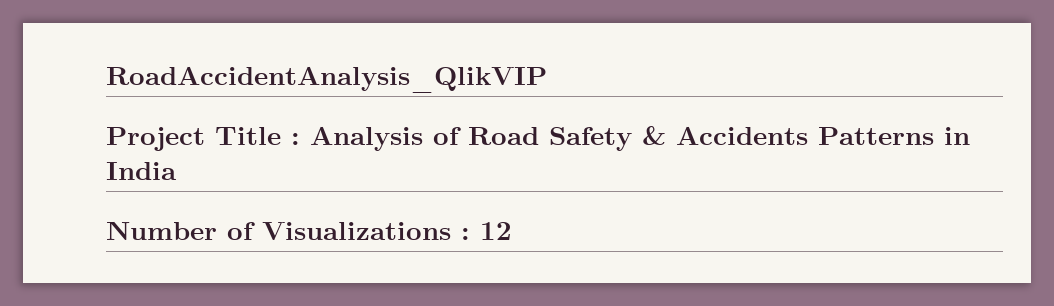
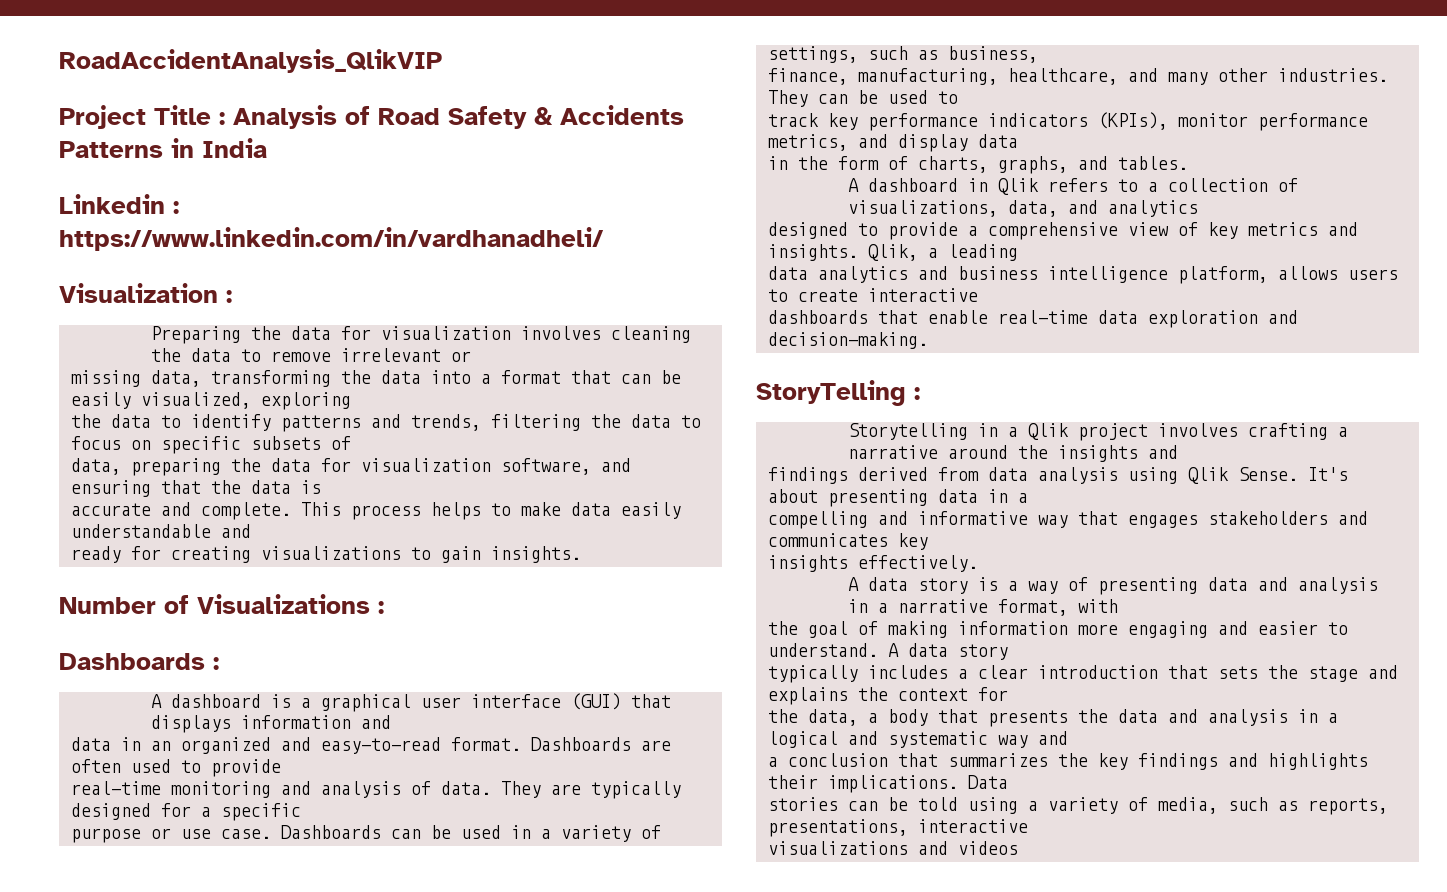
- Number of Visualizations : 12
+ Linkedin : https://www.linkedin.com/in/vardhanadheli/
+ Visualization :
+ Preparing the data for visualization involves cleaning the data to remove irrelevant or
+ missing data, transforming the data into a format that can be easily visualized, exploring
+ the data to identify patterns and trends, filtering the data to focus on specific subsets of
+ data, preparing the data for visualization software, and ensuring that the data is
+ accurate and complete. This process helps to make data easily understandable and
+ ready for creating visualizations to gain insights.
+ Number of Visualizations :
+ Dashboards :
+ A dashboard is a graphical user interface (GUI) that displays information and
+ data in an organized and easy-to-read format. Dashboards are often used to provide
+ real-time monitoring and analysis of data. They are typically designed for a specific
+ purpose or use case. Dashboards can be used in a variety of settings, such as business,
+ finance, manufacturing, healthcare, and many other industries. They can be used to
+ track key performance indicators (KPIs), monitor performance metrics, and display data
+ in the form of charts, graphs, and tables.
+ A dashboard in Qlik refers to a collection of visualizations, data, and analytics
+ designed to provide a comprehensive view of key metrics and insights. Qlik, a leading
+ data analytics and business intelligence platform, allows users to create interactive
+ dashboards that enable real-time data exploration and decision-making.
+ StoryTelling :
+ Storytelling in a Qlik project involves crafting a narrative around the insights and
+ findings derived from data analysis using Qlik Sense. It's about presenting data in a
+ compelling and informative way that engages stakeholders and communicates key
+ insights effectively.
+ A data story is a way of presenting data and analysis in a narrative format, with
+ the goal of making information more engaging and easier to understand. A data story
+ typically includes a clear introduction that sets the stage and explains the context for
+ the data, a body that presents the data and analysis in a logical and systematic way and
+ a conclusion that summarizes the key findings and highlights their implications. Data
+ stories can be told using a variety of media, such as reports, presentations, interactive
+ visualizations and videos

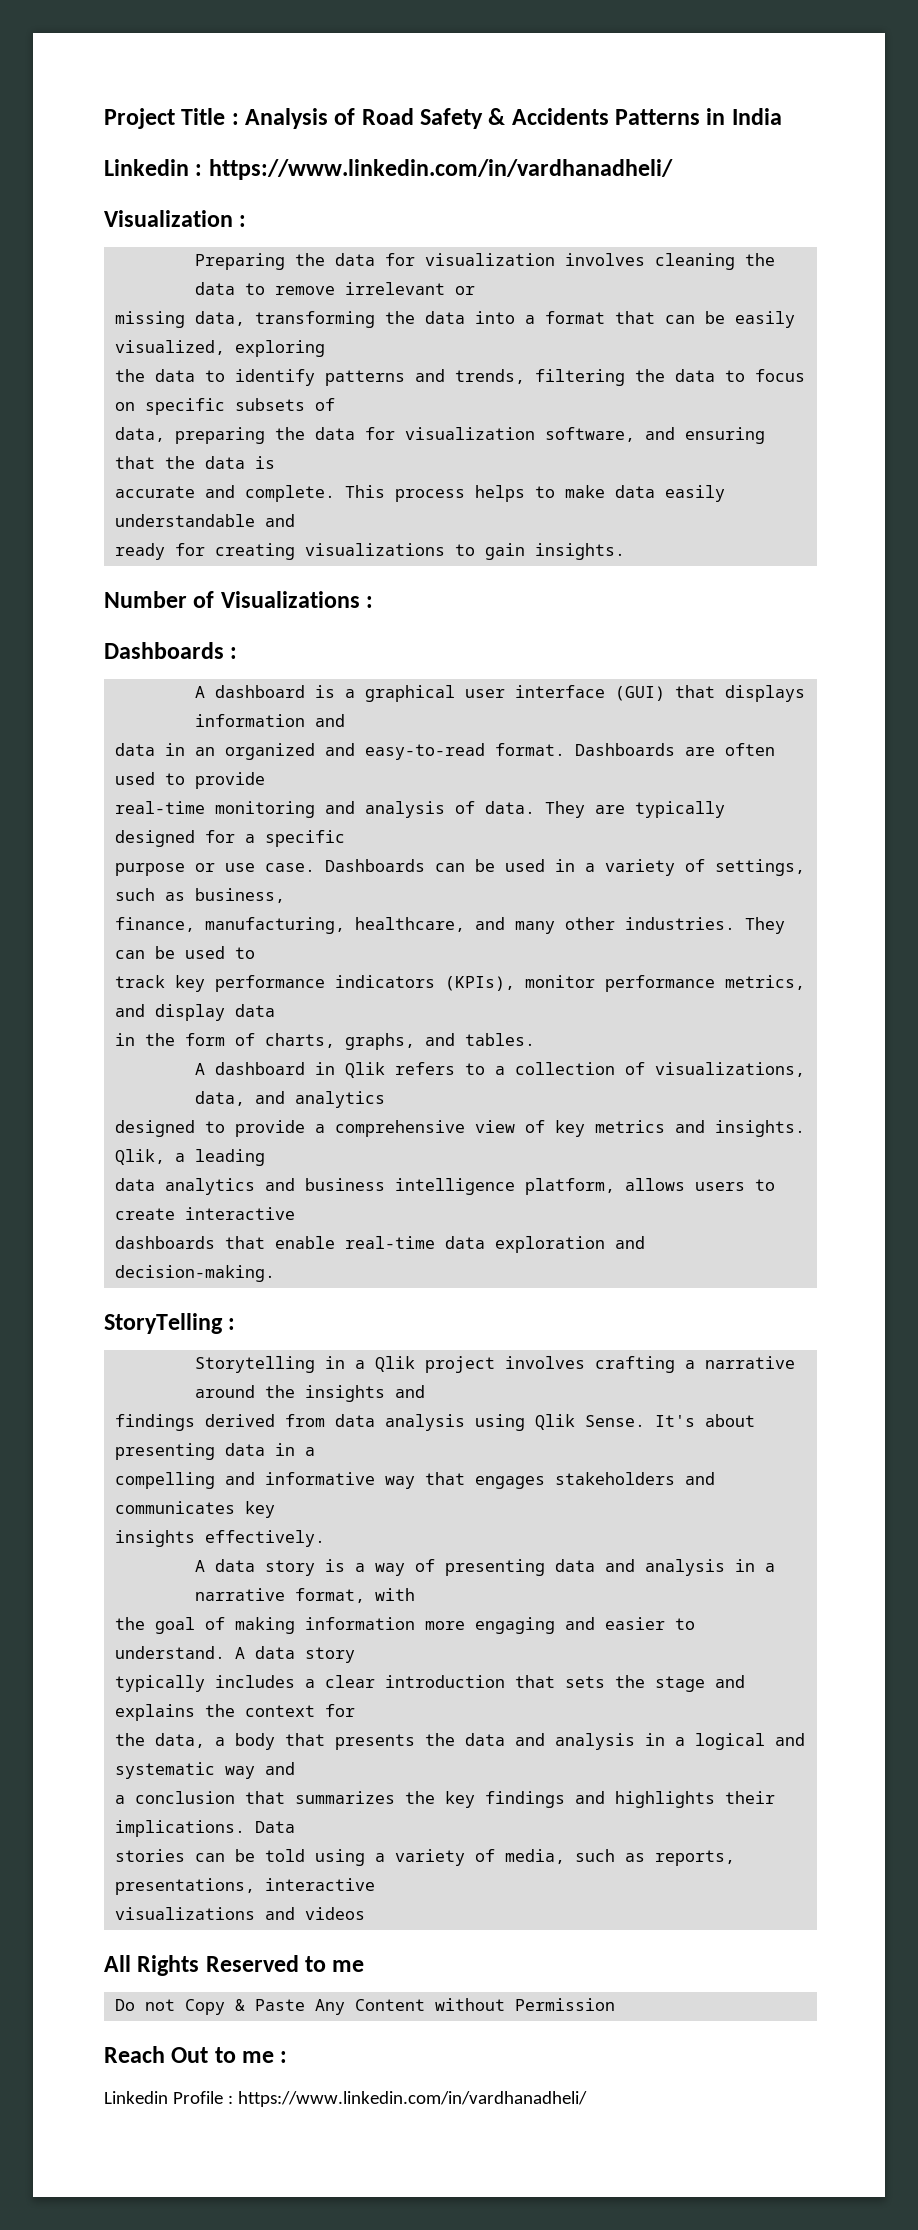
- RoadAccidentAnalysis_QlikVIP
+ All Rights Reserved to me
+ Do not Copy & Paste Any Content without Permission
+ Reach Out to me :
+ Linkedin Profile : https://www.linkedin.com/in/vardhanadheli/

